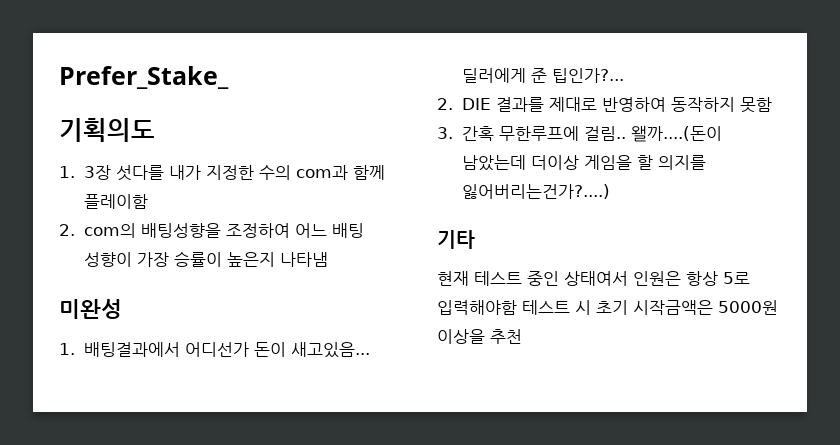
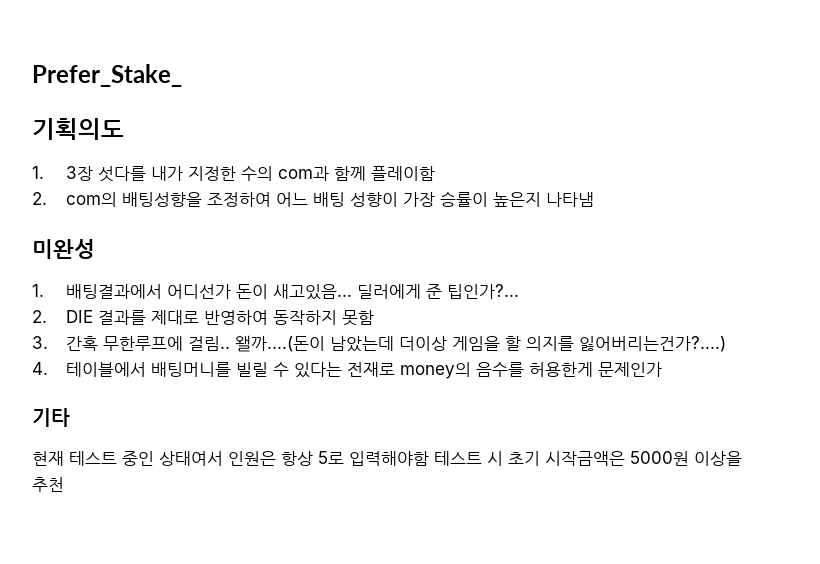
+ 4. 테이블에서 배팅머니를 빌릴 수 있다는 전재로 money의 음수를 허용한게 문제인가

